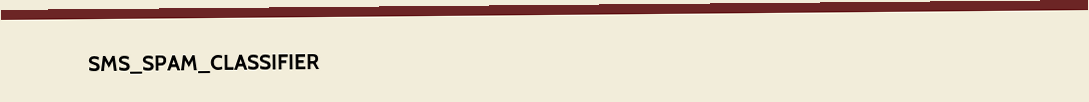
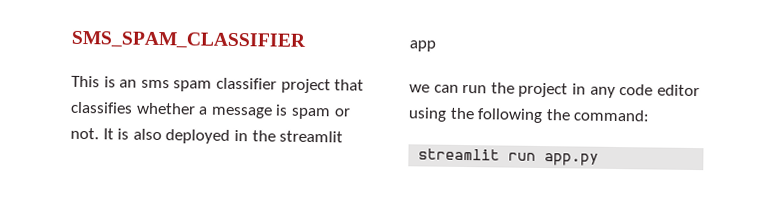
+ This is an sms spam classifier project that classifies whether a message is spam or not. It is also deployed in the streamlit app
+ we can run the project in any code editor using the following the command:
+ streamlit run app.py

